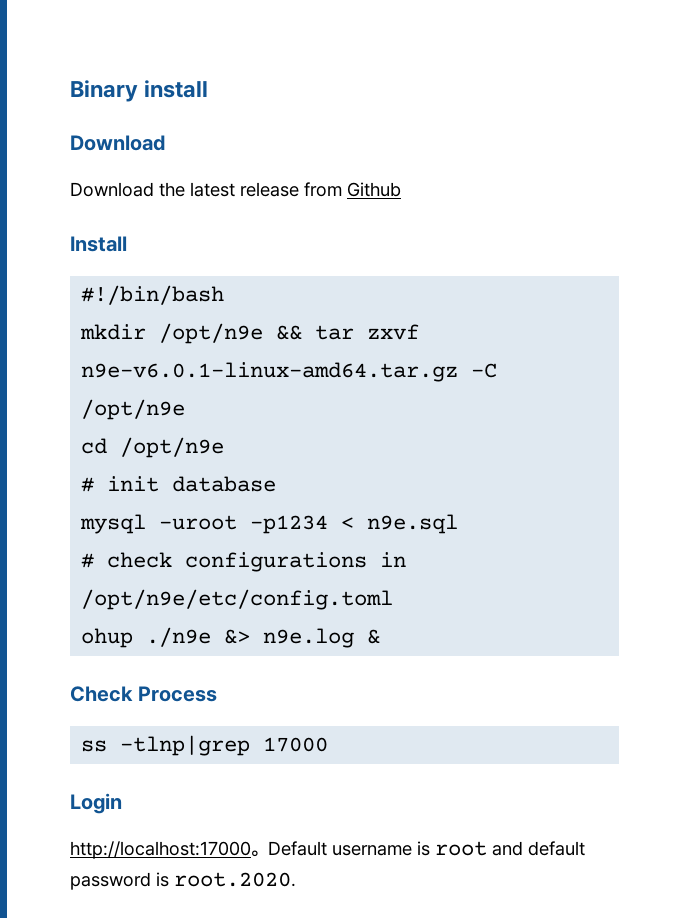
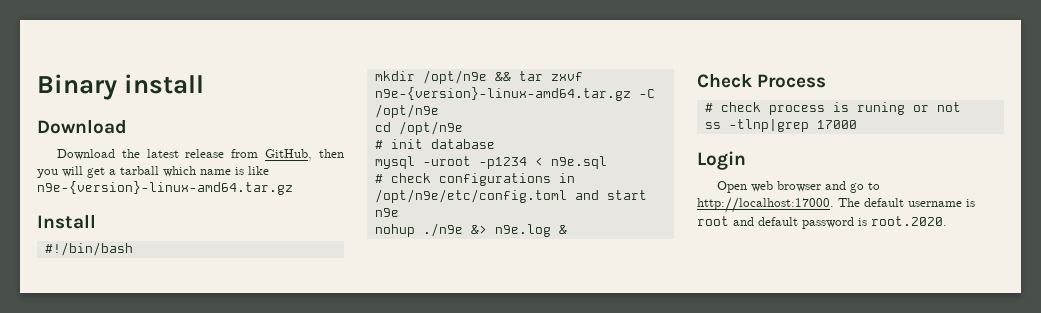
- Download the latest release from Github
+ Download the latest release from GitHub, then you will get a tarball which name is like n9e-{version}-linux-amd64.tar.gz
- mkdir /opt/n9e && tar zxvf n9e-v6.0.1-linux-amd64.tar.gz -C /opt/n9e
+ mkdir /opt/n9e && tar zxvf n9e-{version}-linux-amd64.tar.gz -C /opt/n9e
- # check configurations in /opt/n9e/etc/config.toml
- ohup ./n9e &> n9e.log &
+ # check configurations in /opt/n9e/etc/config.toml and start n9e
+ nohup ./n9e &> n9e.log &
+ # check process is runing or not
  ss -tlnp|grep 17000
  Login
- http://localhost:17000。Default username is root and default password is root.2020.
+ Open web browser and go to http://localhost:17000. The default username is root and default password is root.2020.

